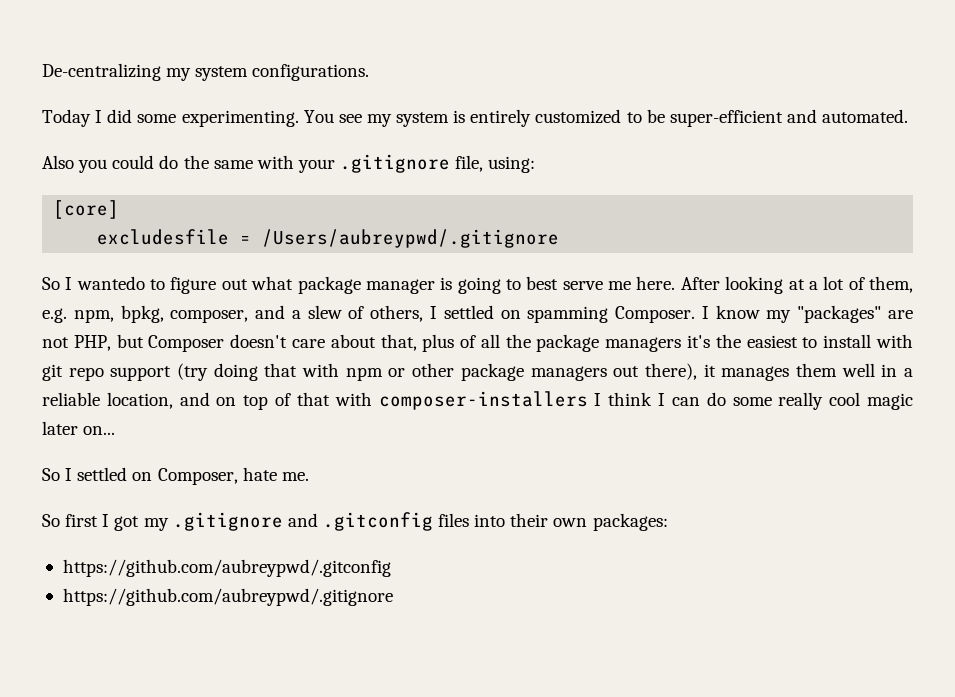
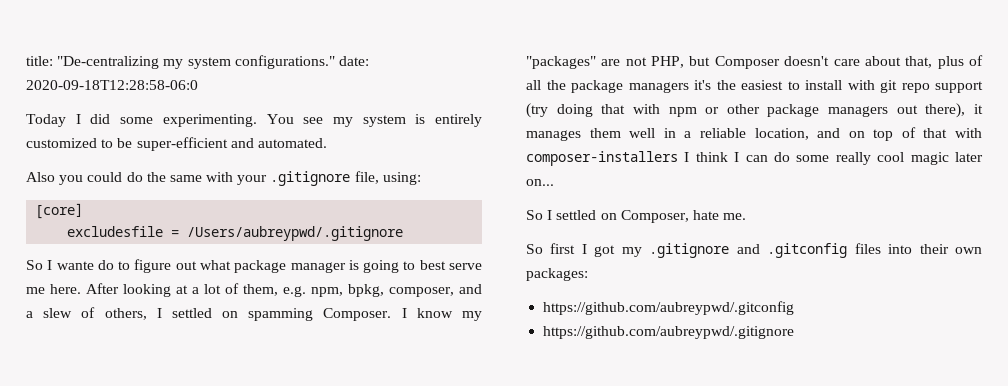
- De-centralizing my system configurations.
+ title: "De-centralizing my system configurations." date: 2020-09-18T12:28:58-06:0
- So I wantedo to figure out what package manager is going to best serve me here.
+ So I wante do to figure out what package manager is going to best serve me here.

